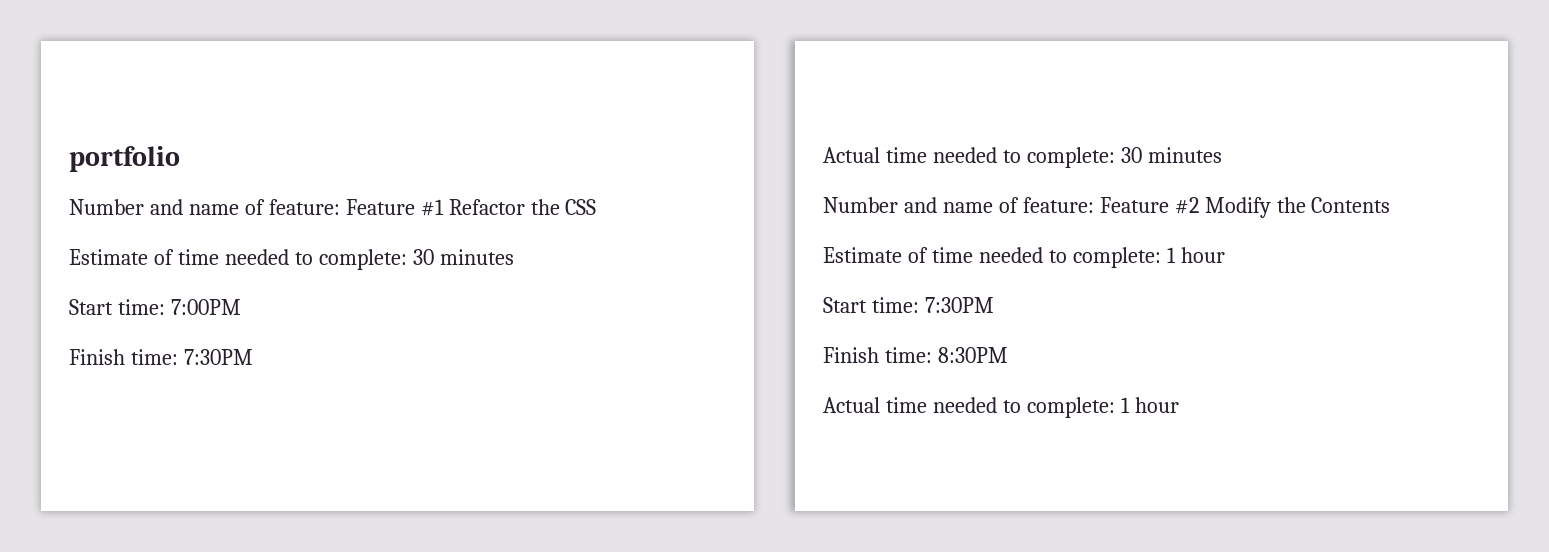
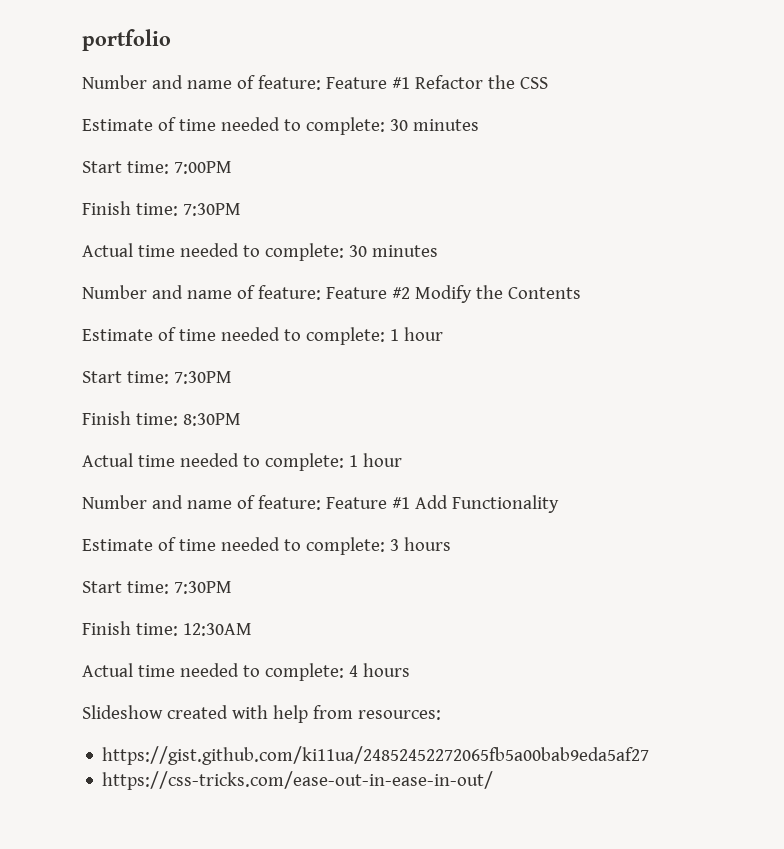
+ Number and name of feature: Feature #1 Add Functionality
+ Estimate of time needed to complete: 3 hours
+ Start time: 7:30PM
+ Finish time: 12:30AM
+ Actual time needed to complete: 4 hours
+ Slideshow created with help from resources:
+ https://gist.github.com/ki11ua/24852452272065fb5a00bab9eda5af27
+ https://css-tricks.com/ease-out-in-ease-in-out/

